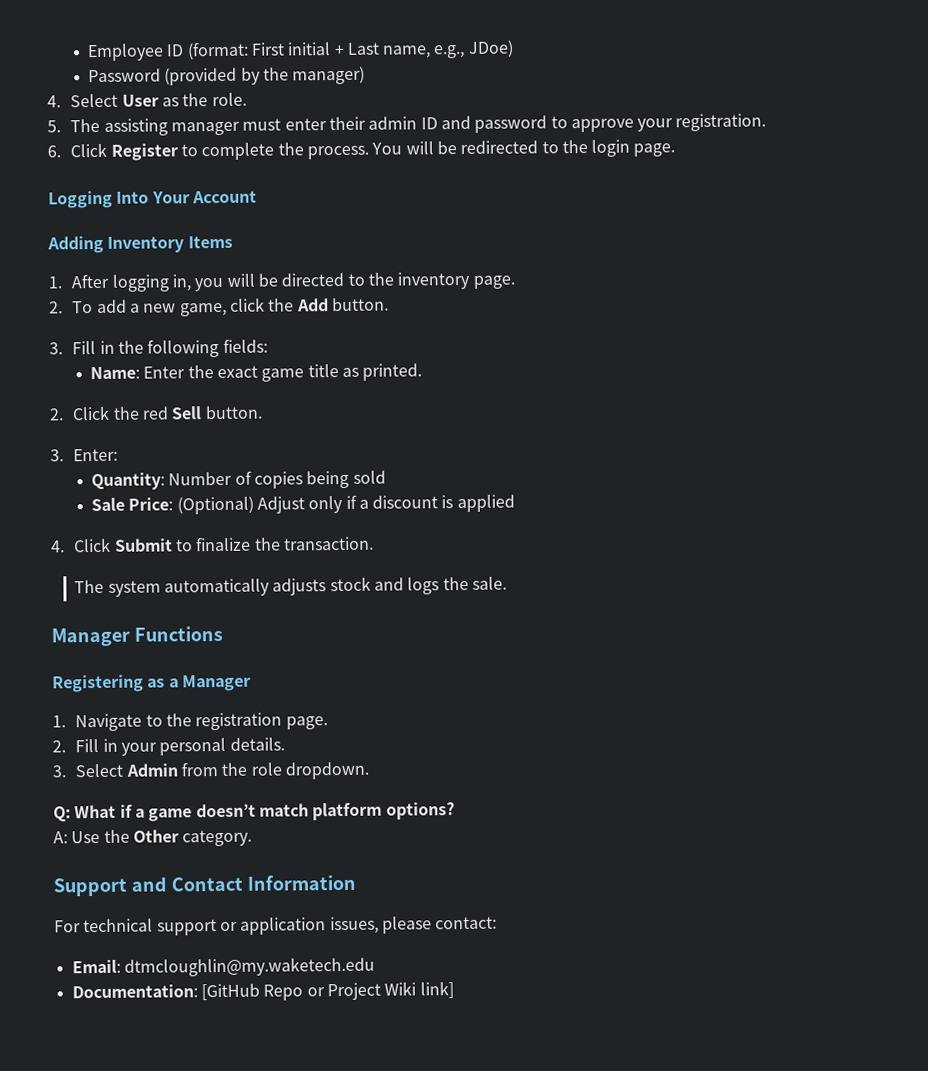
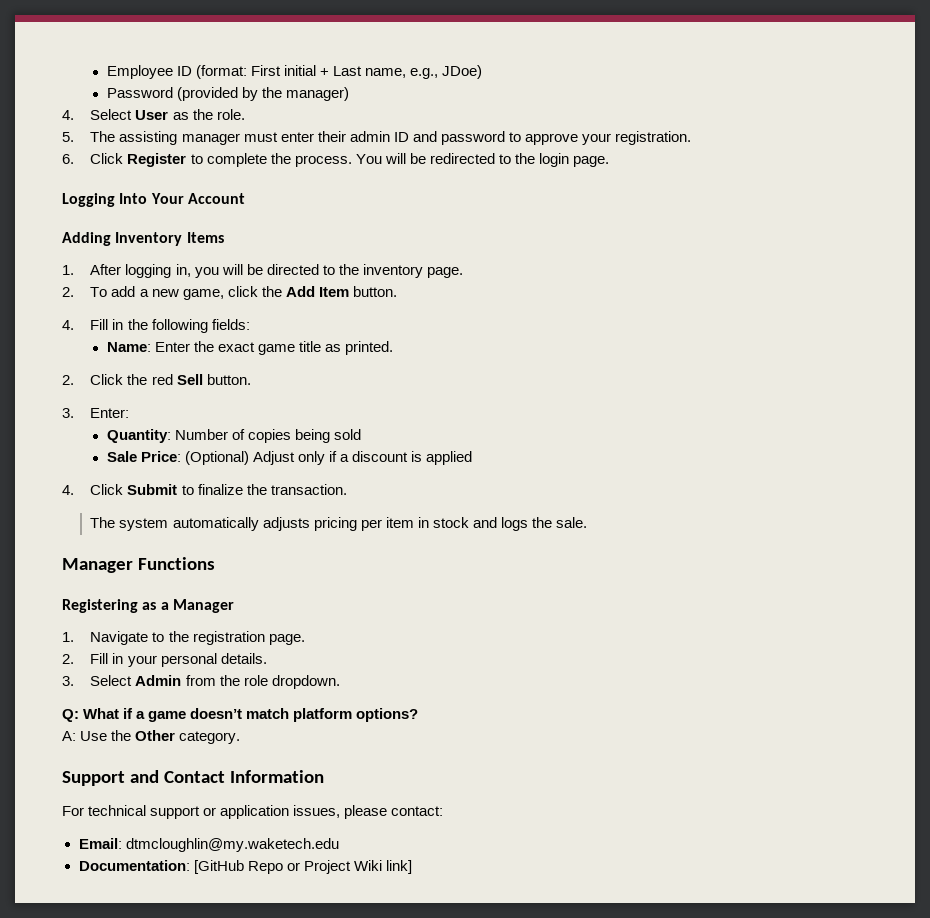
- 2. To add a new game, click the Add button.
- 3. Fill in the following fields:
+ 2. To add a new game, click the Add Item button.
+ 4. Fill in the following fields:
- The system automatically adjusts stock and logs the sale.
+ The system automatically adjusts pricing per item in stock and logs the sale.

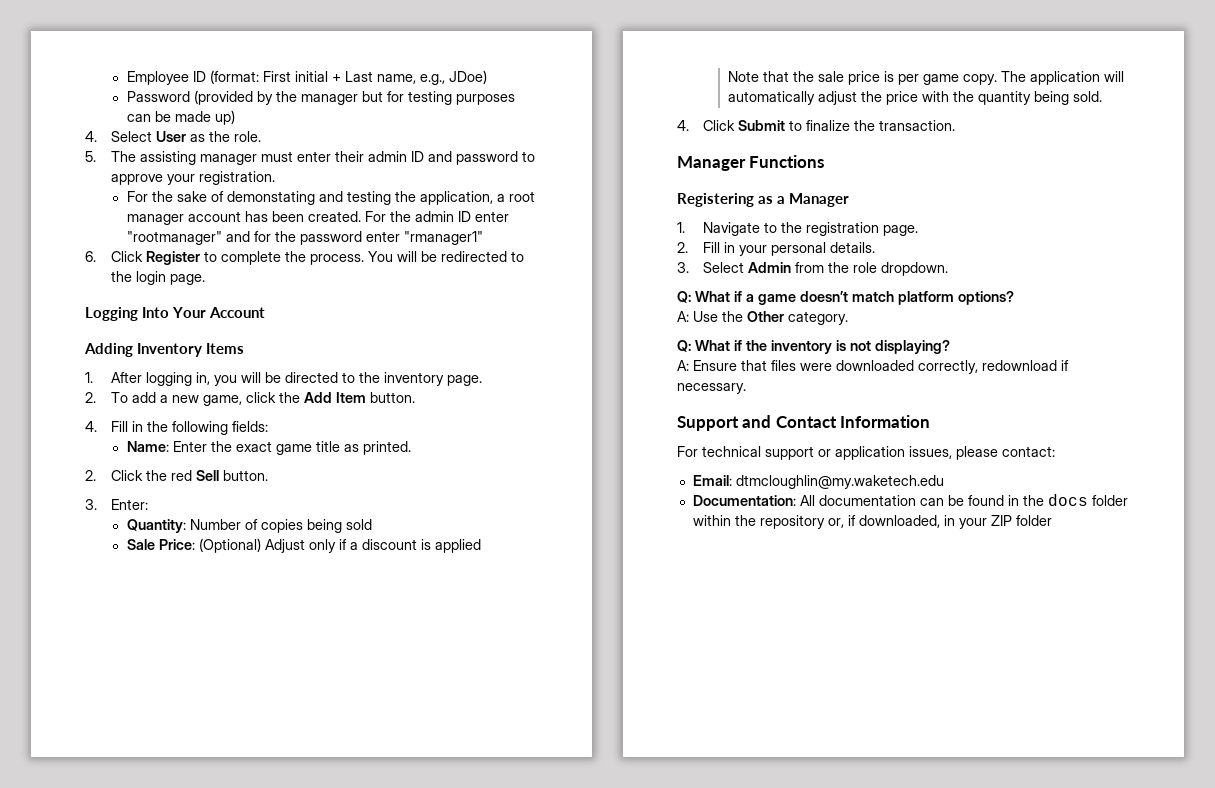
- Password (provided by the manager)
+ Password (provided by the manager but for testing purposes can be made up)
+ For the sake of demonstating and testing the application, a root manager account has been created. For the admin ID enter "rootmanager" and for the password enter "rmanager1"
+ Note that the sale price is per game copy. The application will automatically adjust the price with the quantity being sold.
- The system automatically adjusts pricing per item in stock and logs the sale.
+ Q: What if the inventory is not displaying?
+ A: Ensure that files were downloaded correctly, redownload if necessary.
- Documentation: [GitHub Repo or Project Wiki link]
+ Documentation: All documentation can be found in the docs folder within the repository or, if downloaded, in your ZIP folder

